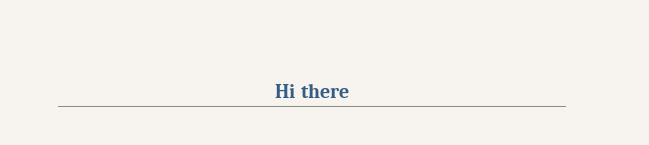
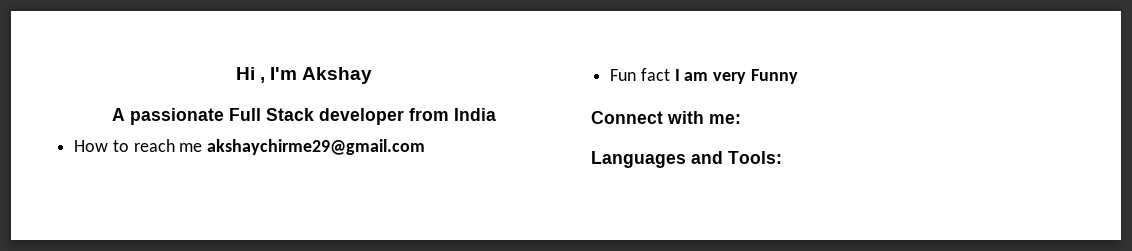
- Hi there
+ Hi , I'm Akshay
+ A passionate Full Stack developer from India
+ How to reach me akshaychirme29@gmail.com
+ Fun fact I am very Funny
+ Connect with me:
+ Languages and Tools:

